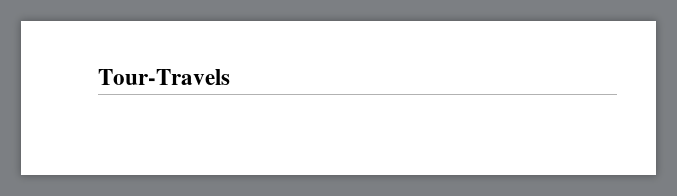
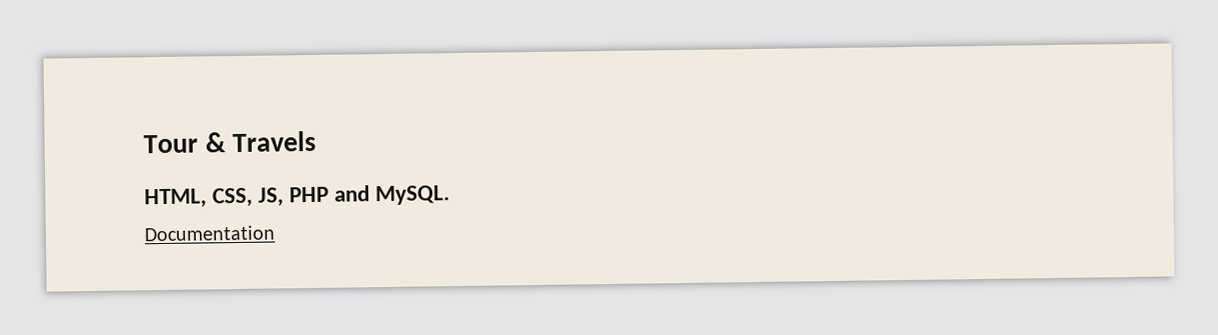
- Tour-Travels
+ Tour & Travels
+ HTML, CSS, JS, PHP and MySQL.
+ Documentation

